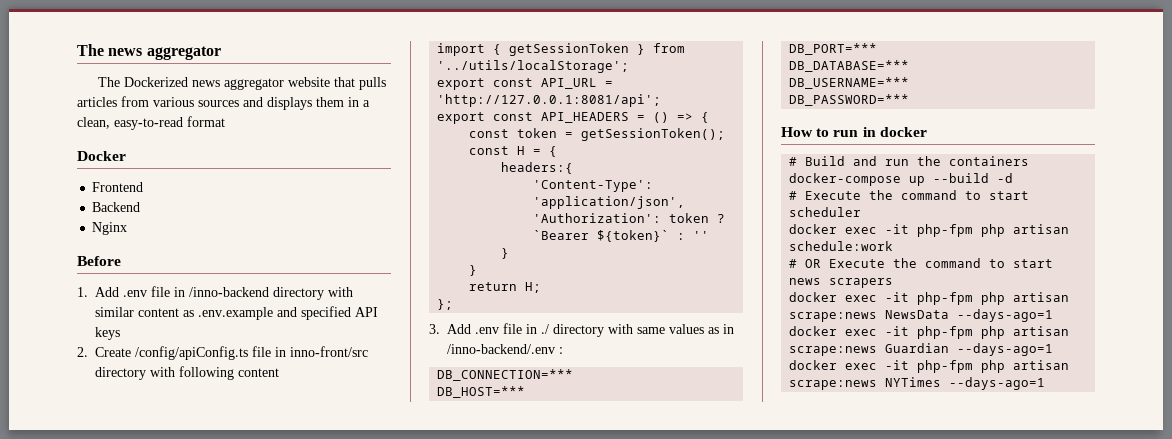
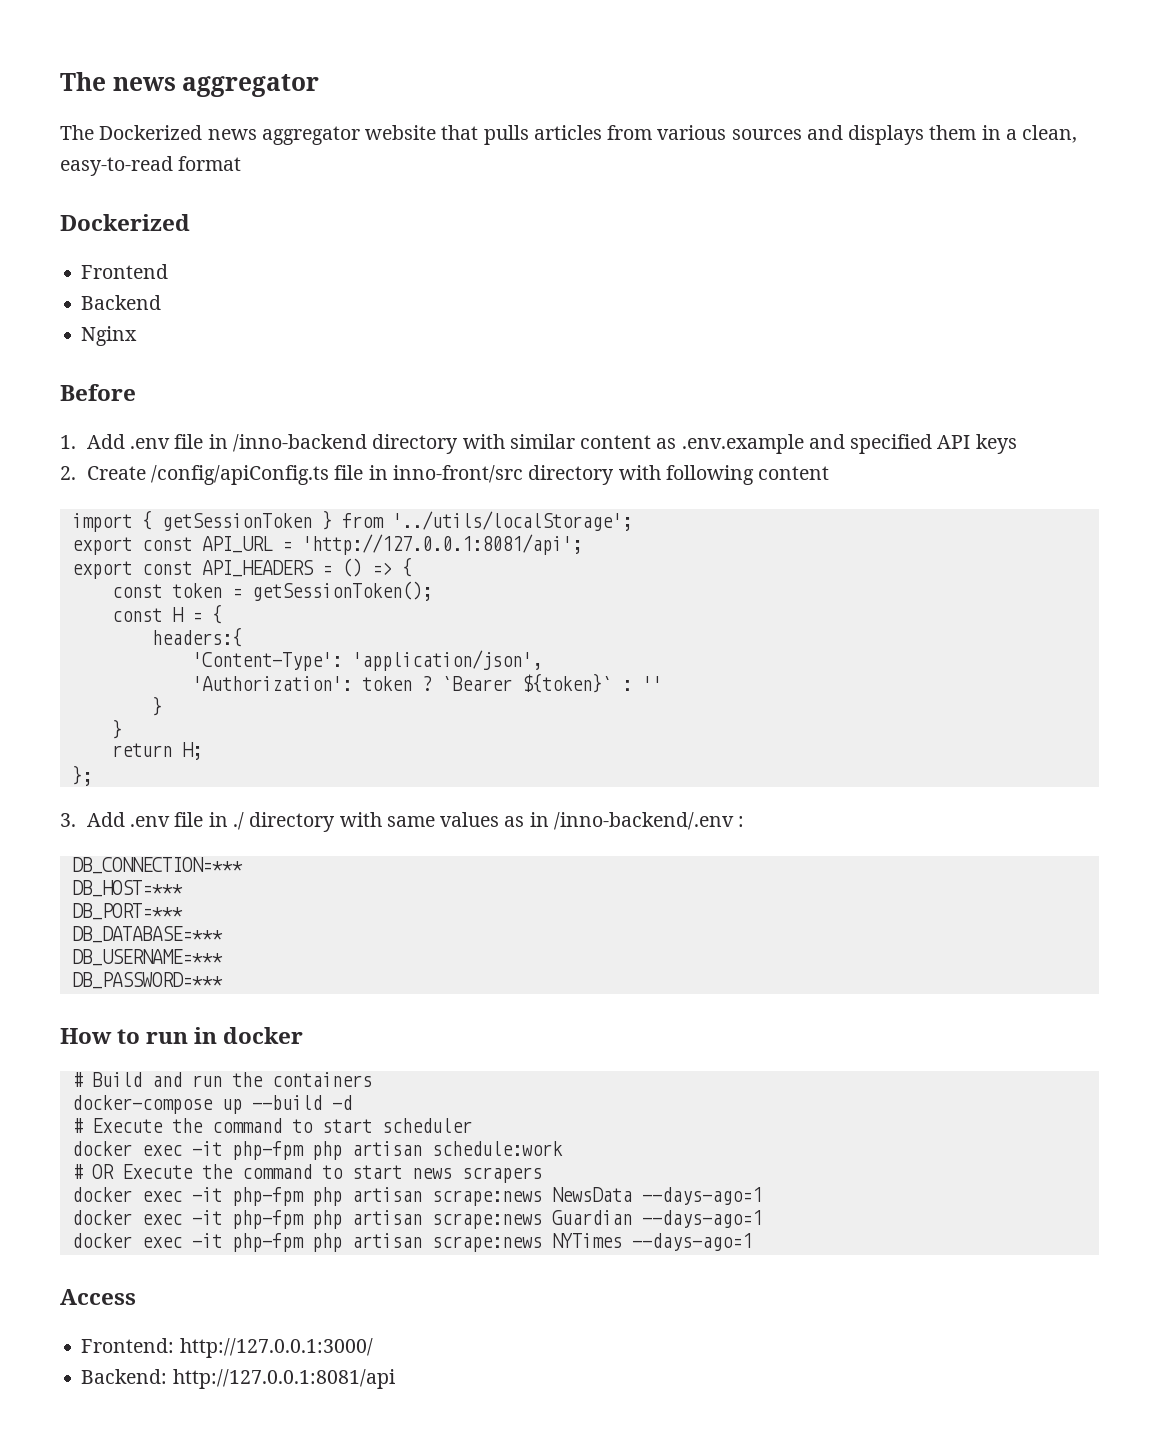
  The Dockerized news aggregator website that pulls articles from various sources and displays them in a clean, easy-to-read format
- Docker
+ Dockerized
+ Access
+ Frontend: http://127.0.0.1:3000/
+ Backend: http://127.0.0.1:8081/api

